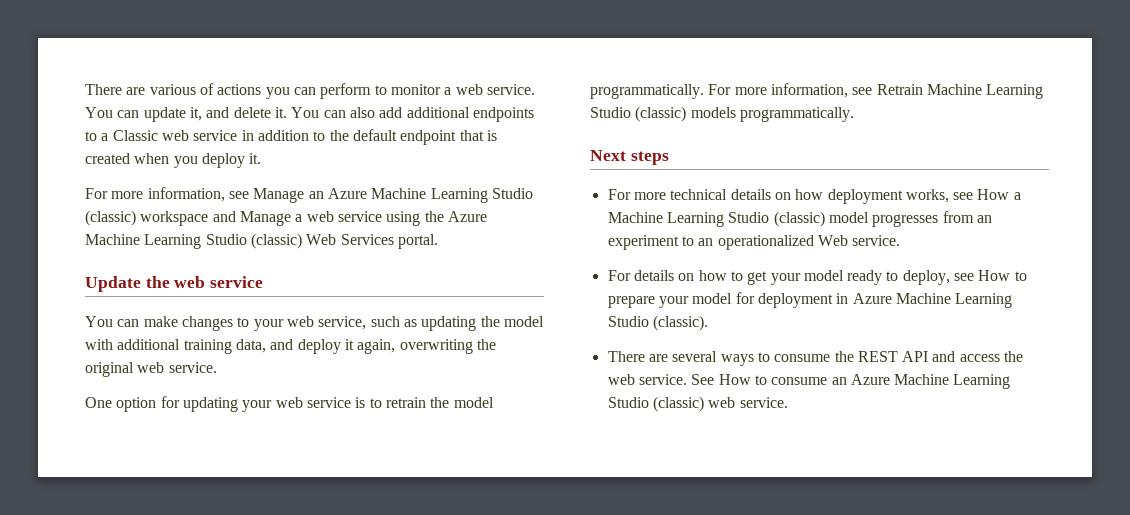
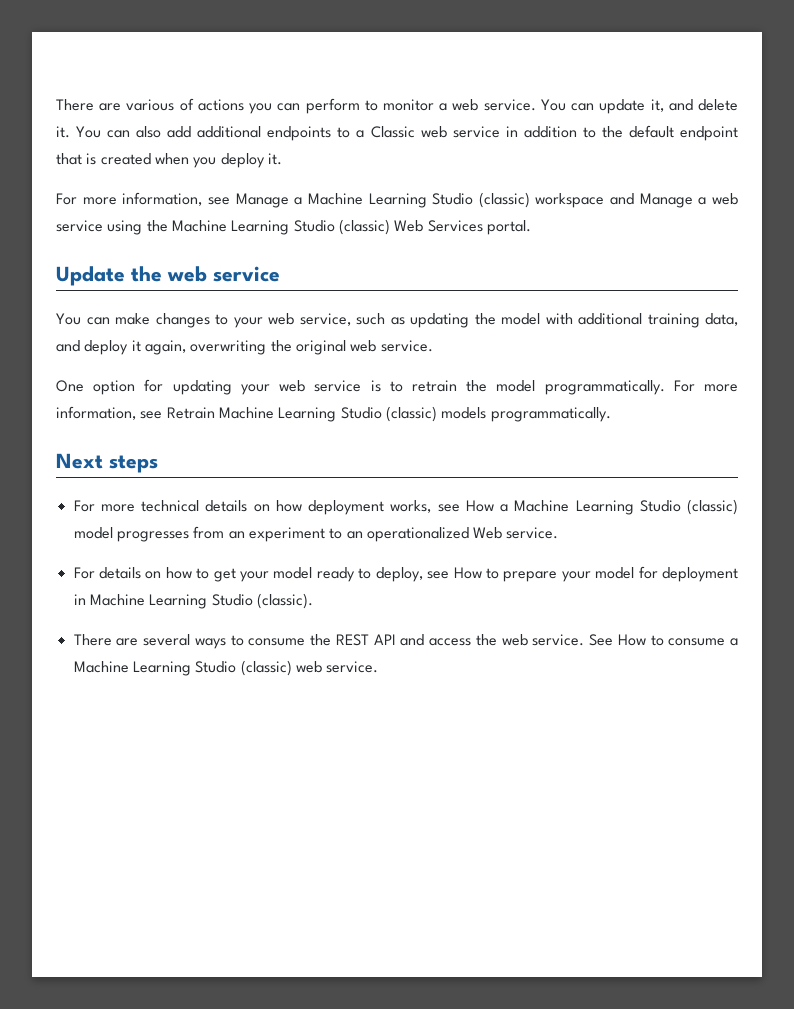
- For more information, see Manage an Azure Machine Learning Studio (classic) workspace and Manage a web service using the Azure Machine Learning Studio (classic) Web Services portal.
+ For more information, see Manage a Machine Learning Studio (classic) workspace and Manage a web service using the Machine Learning Studio (classic) Web Services portal.
- For details on how to get your model ready to deploy, see How to prepare your model for deployment in Azure Machine Learning Studio (classic).
+ For details on how to get your model ready to deploy, see How to prepare your model for deployment in Machine Learning Studio (classic).
- See How to consume an Azure Machine Learning Studio (classic) web service.
+ See How to consume a Machine Learning Studio (classic) web service.

